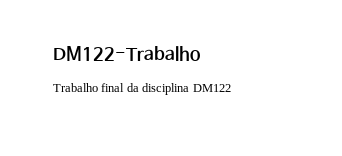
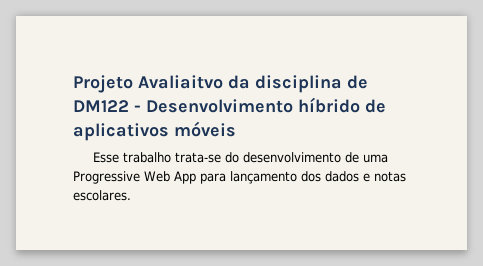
- DM122-Trabalho
- Trabalho final da disciplina DM122
+ Projeto Avaliaitvo da disciplina de DM122 - Desenvolvimento híbrido de aplicativos móveis
+ Esse trabalho trata-se do desenvolvimento de uma Progressive Web App para lançamento dos dados e notas escolares.

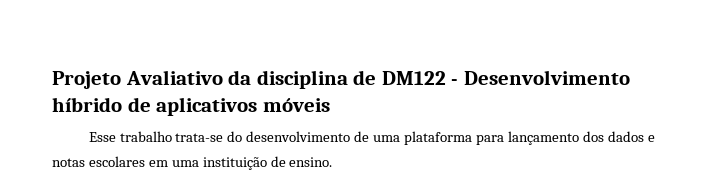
- Projeto Avaliaitvo da disciplina de DM122 - Desenvolvimento híbrido de aplicativos móveis
+ Projeto Avaliativo da disciplina de DM122 - Desenvolvimento híbrido de aplicativos móveis
- Esse trabalho trata-se do desenvolvimento de uma Progressive Web App para lançamento dos dados e notas escolares.
+ Esse trabalho trata-se do desenvolvimento de uma plataforma para lançamento dos dados e notas escolares em uma instituição de ensino.

